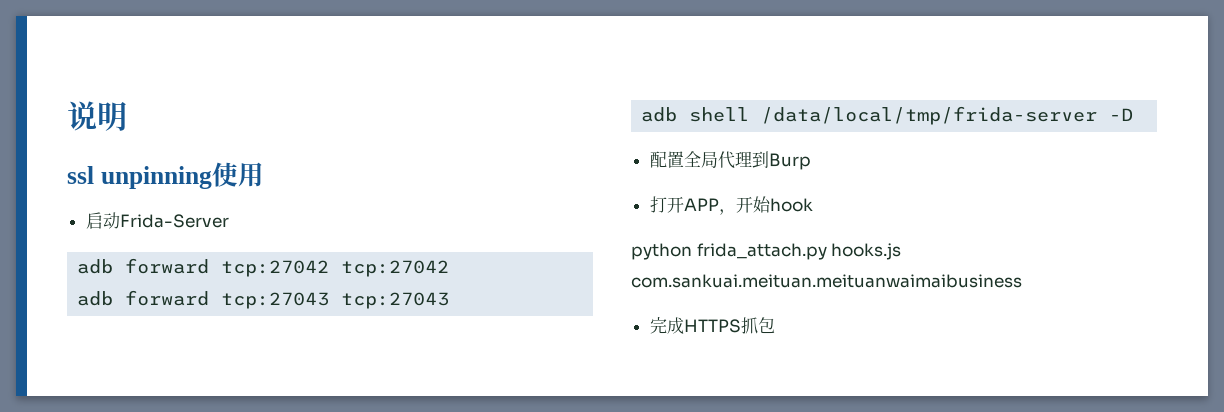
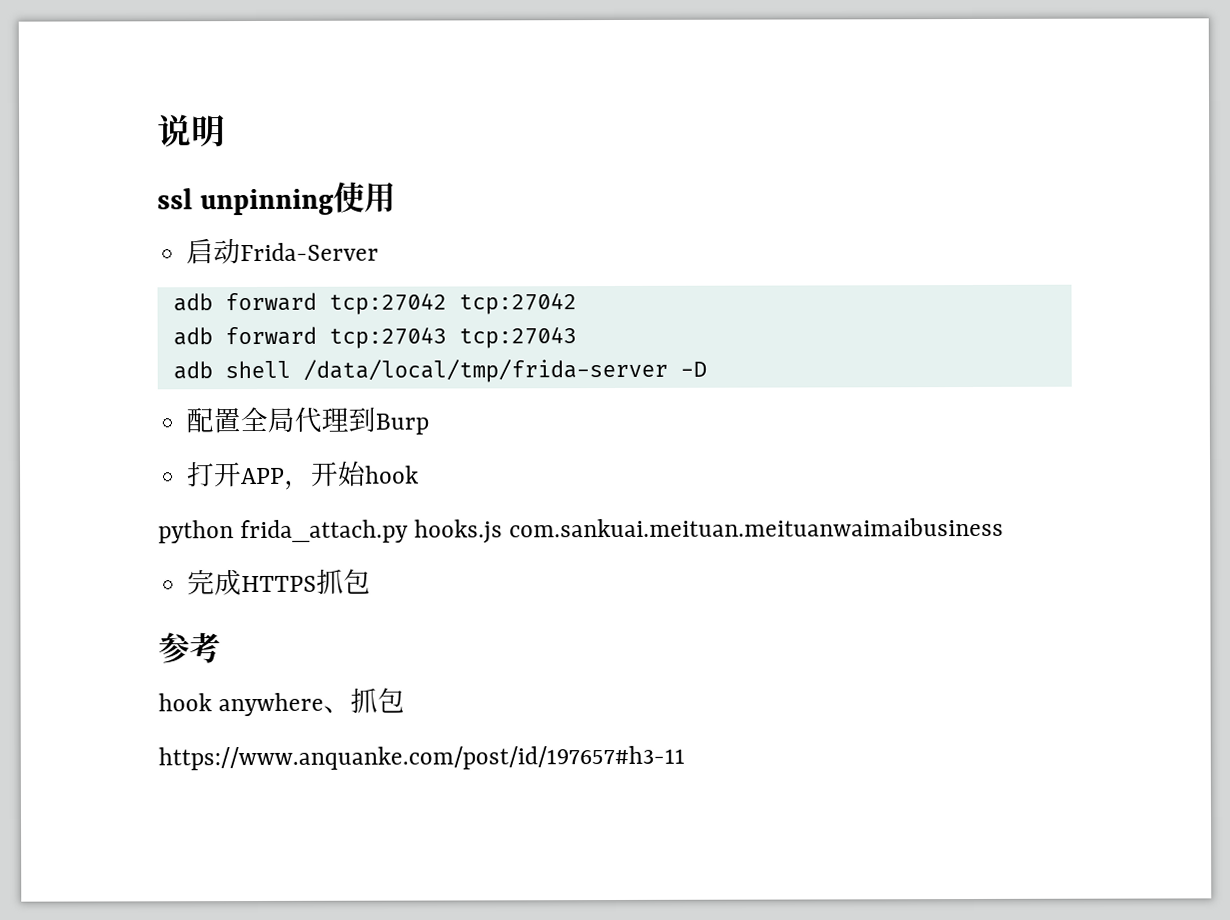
+ 参考
+ hook anywhere、抓包
+ https://www.anquanke.com/post/id/197657#h3-11

